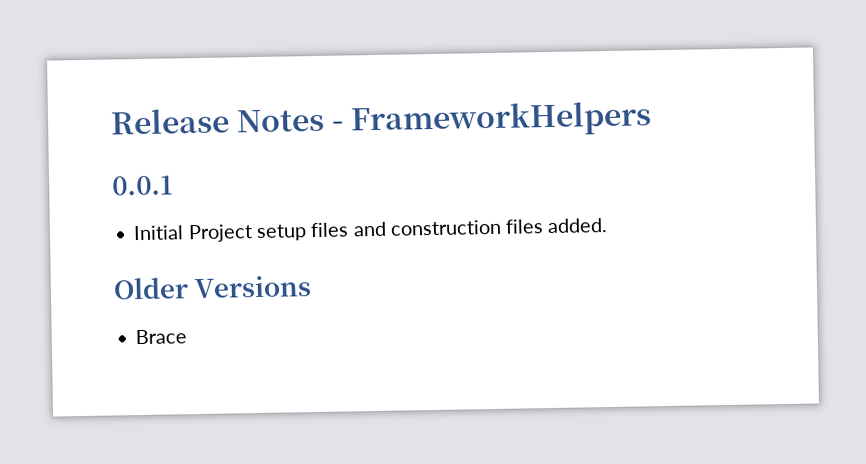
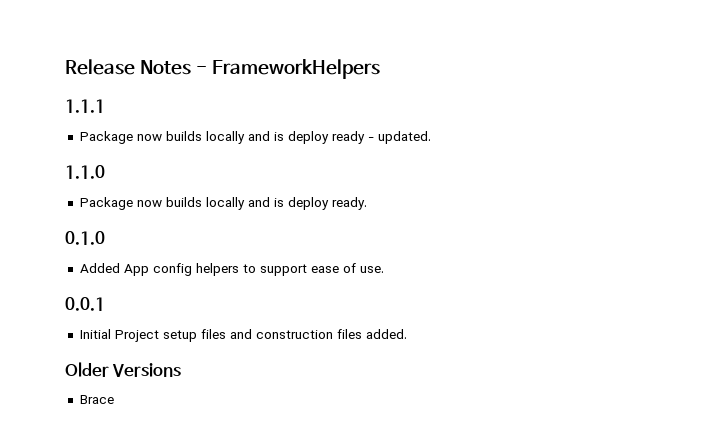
+ 1.1.1
+ Package now builds locally and is deploy ready - updated.
+ 1.1.0
+ Package now builds locally and is deploy ready.
+ 0.1.0
+ Added App config helpers to support ease of use.

